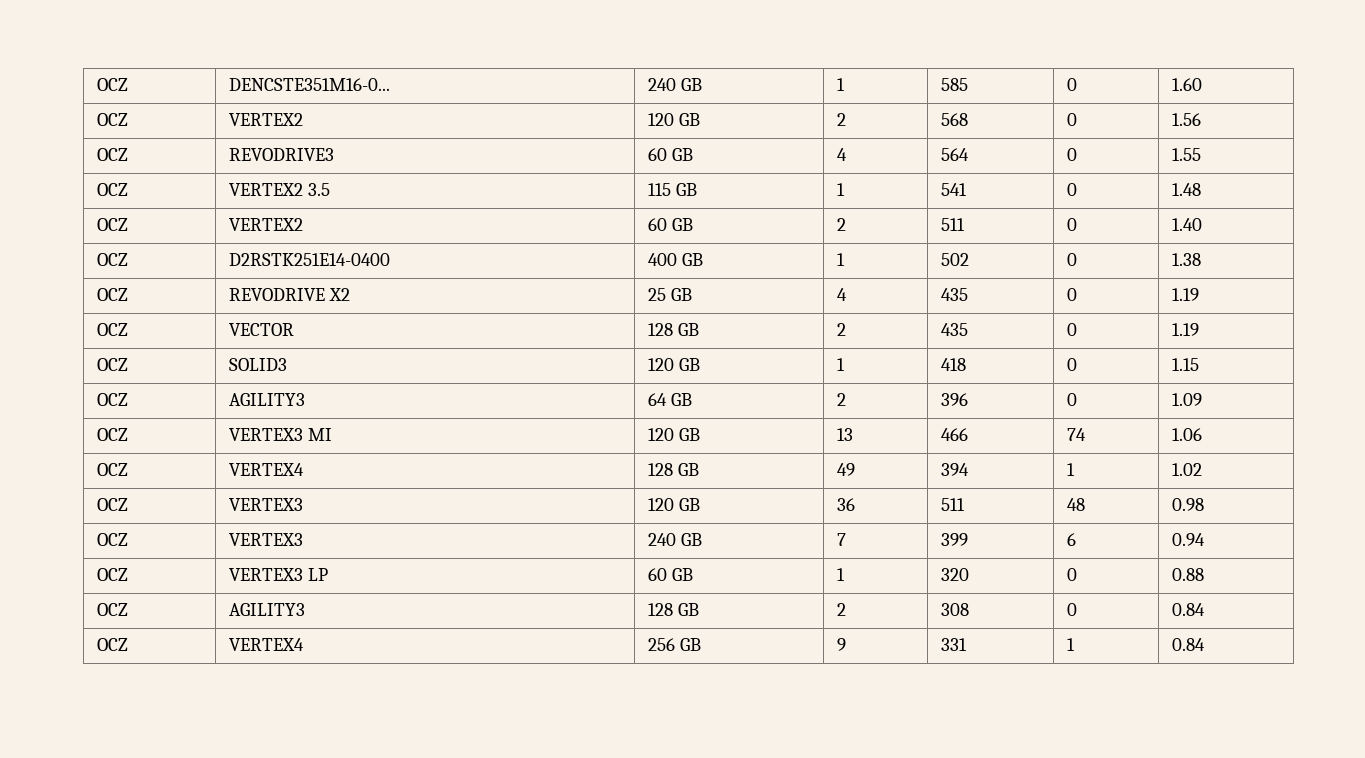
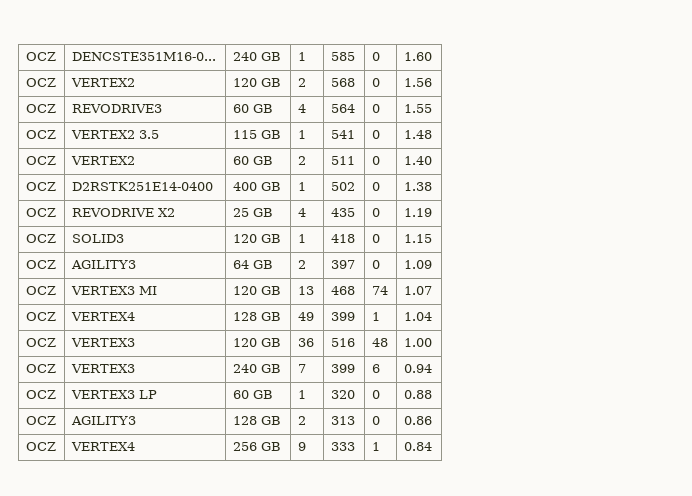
- OCZ | VECTOR | 128 GB | 2 | 435 | 0 | 1.19
- OCZ | AGILITY3 | 64 GB | 2 | 396 | 0 | 1.09
+ OCZ | AGILITY3 | 64 GB | 2 | 397 | 0 | 1.09
- OCZ | VERTEX3 MI | 120 GB | 13 | 466 | 74 | 1.06
+ OCZ | VERTEX3 MI | 120 GB | 13 | 468 | 74 | 1.07
- OCZ | VERTEX4 | 128 GB | 49 | 394 | 1 | 1.02
+ OCZ | VERTEX4 | 128 GB | 49 | 399 | 1 | 1.04
- OCZ | VERTEX3 | 120 GB | 36 | 511 | 48 | 0.98
+ OCZ | VERTEX3 | 120 GB | 36 | 516 | 48 | 1.00
- OCZ | AGILITY3 | 128 GB | 2 | 308 | 0 | 0.84
+ OCZ | AGILITY3 | 128 GB | 2 | 313 | 0 | 0.86
- OCZ | VERTEX4 | 256 GB | 9 | 331 | 1 | 0.84
+ OCZ | VERTEX4 | 256 GB | 9 | 333 | 1 | 0.84

